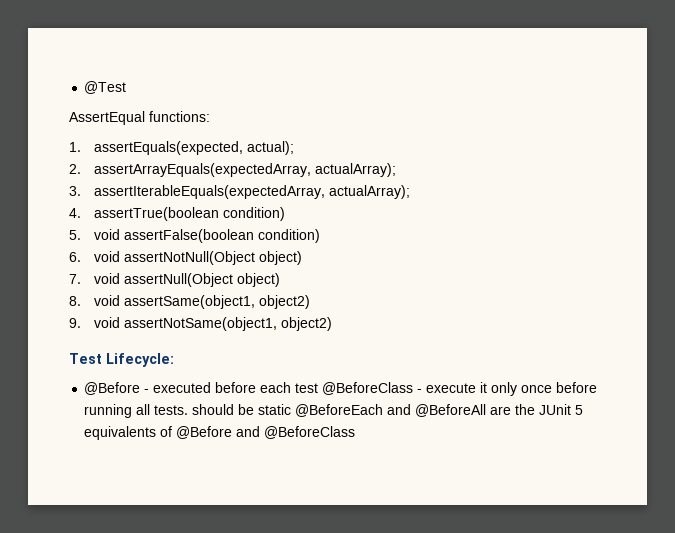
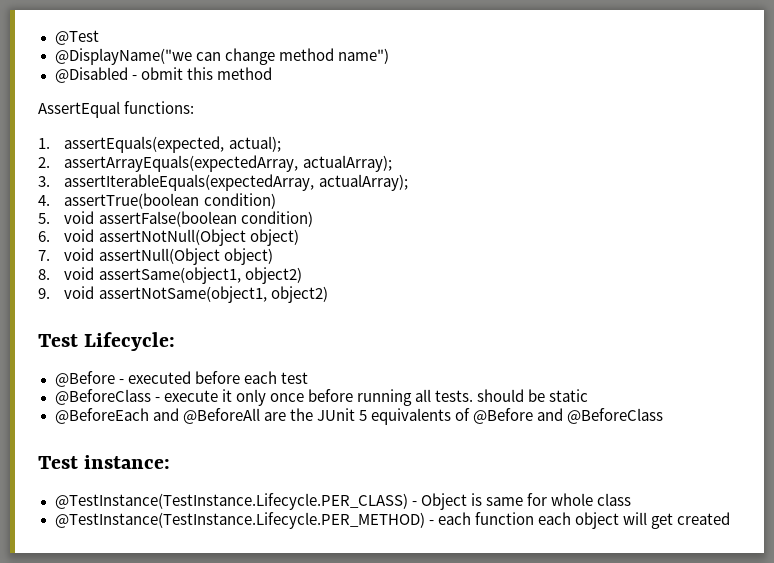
+ @DisplayName("we can change method name")
+ @Disabled - obmit this method
- @Before - executed before each test @BeforeClass - execute it only once before running all tests. should be static @BeforeEach and @BeforeAll are the JUnit 5 equivalents of @Before and @BeforeClass
+ @Before - executed before each test
+ @BeforeClass - execute it only once before running all tests. should be static
+ @BeforeEach and @BeforeAll are the JUnit 5 equivalents of @Before and @BeforeClass
+ Test instance:
+ @TestInstance(TestInstance.Lifecycle.PER_CLASS) - Object is same for whole class
+ @TestInstance(TestInstance.Lifecycle.PER_METHOD) - each function each object will get created

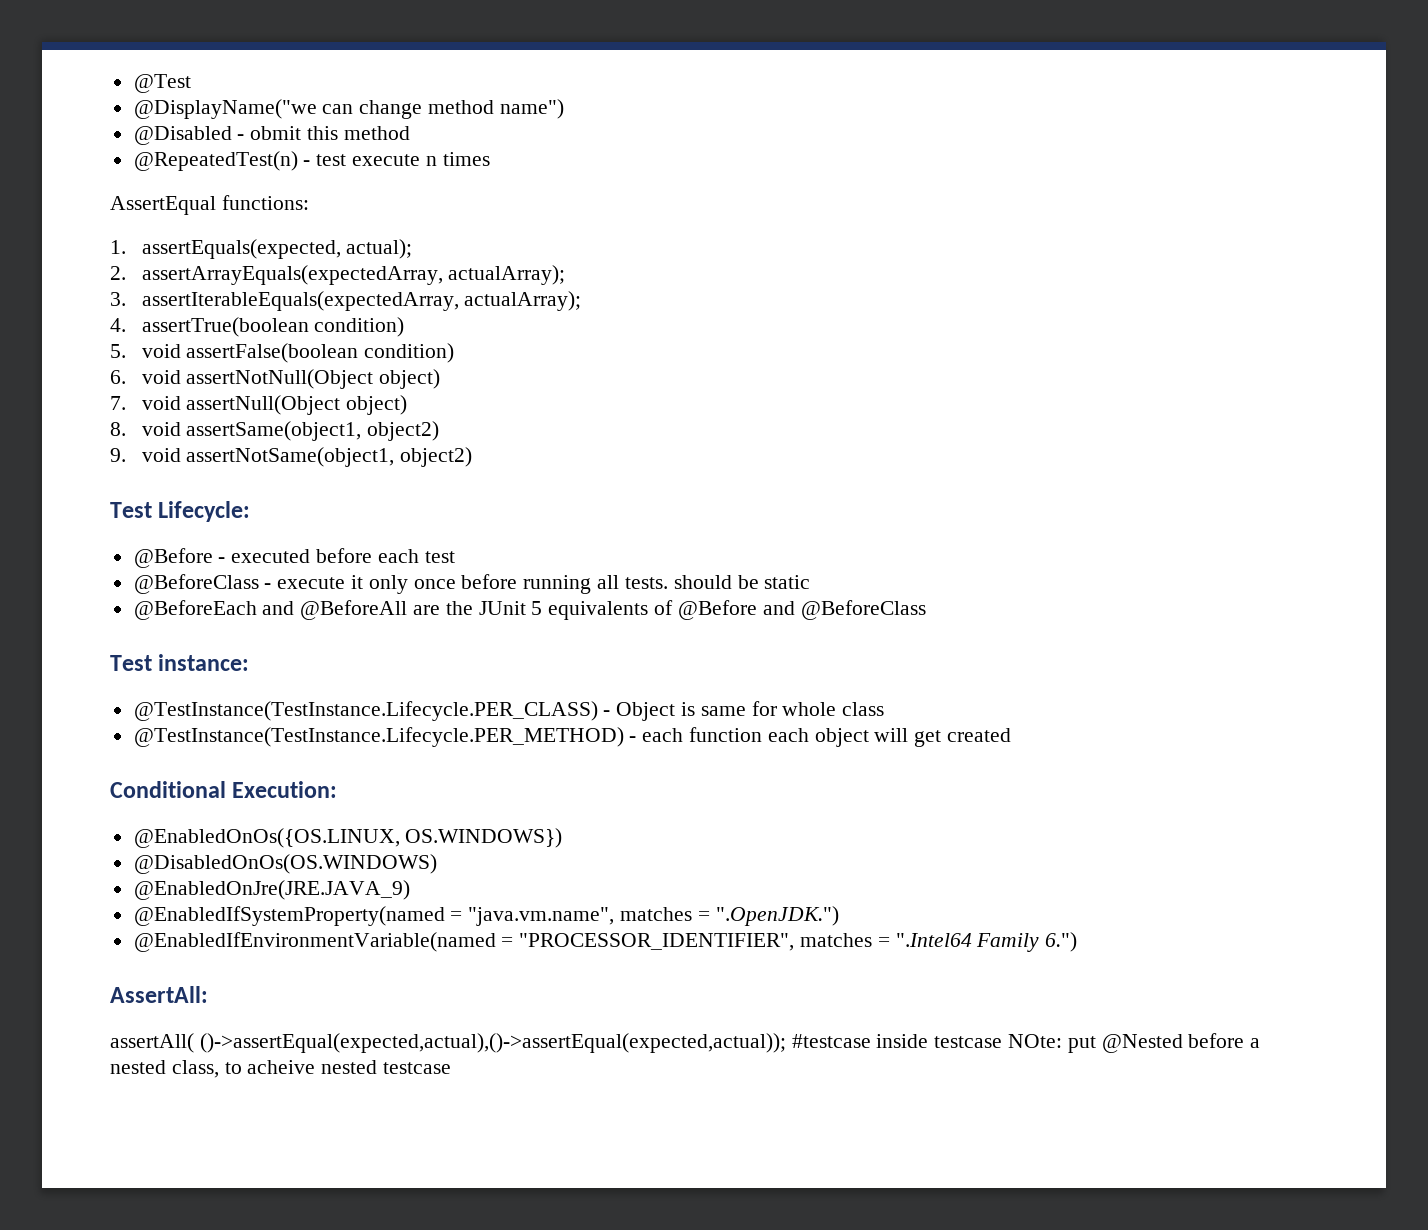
+ @RepeatedTest(n) - test execute n times
+ Conditional Execution:
+ @EnabledOnOs({OS.LINUX, OS.WINDOWS})
+ @DisabledOnOs(OS.WINDOWS)
+ @EnabledOnJre(JRE.JAVA_9)
+ @EnabledIfSystemProperty(named = "java.vm.name", matches = ".OpenJDK.")
+ @EnabledIfEnvironmentVariable(named = "PROCESSOR_IDENTIFIER", matches = ".Intel64 Family 6.")
+ AssertAll:
+ assertAll( ()->assertEqual(expected,actual),()->assertEqual(expected,actual)); #testcase inside testcase NOte: put @Nested before a nested class, to acheive nested testcase

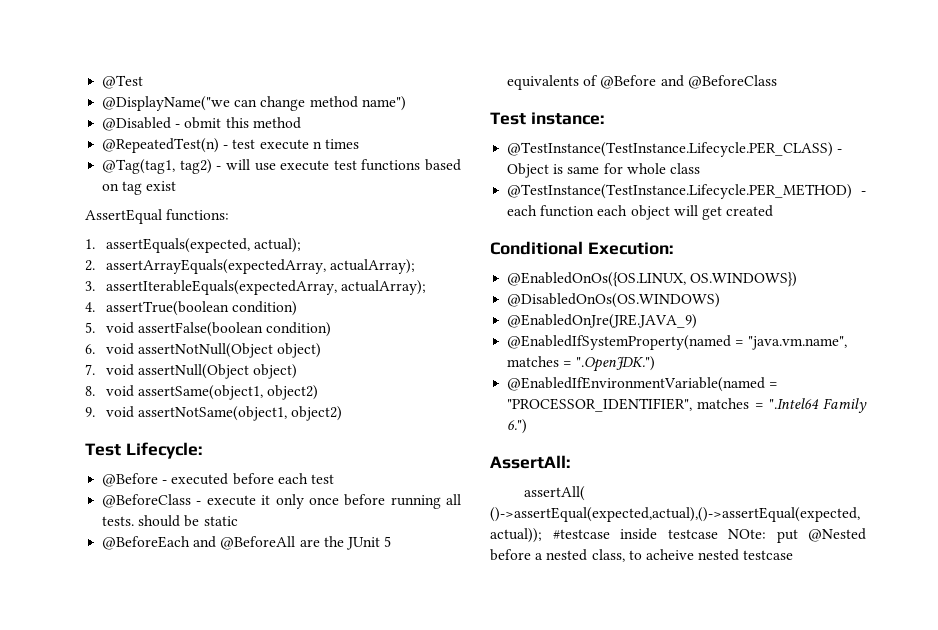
+ @Tag(tag1, tag2) - will use execute test functions based on tag exist

